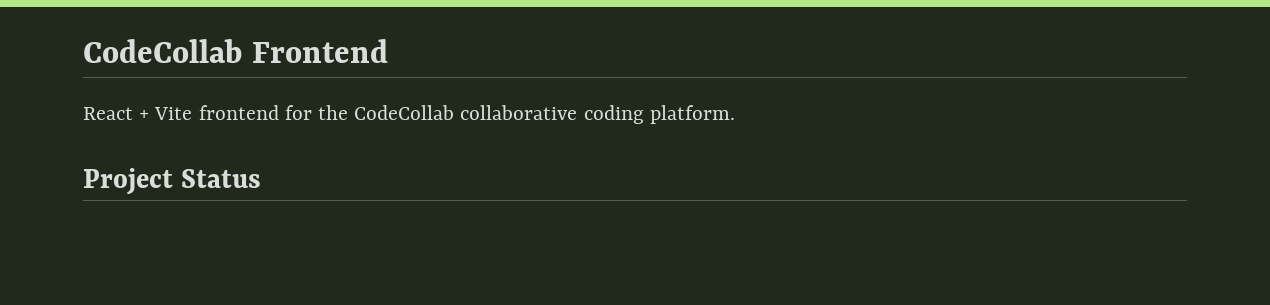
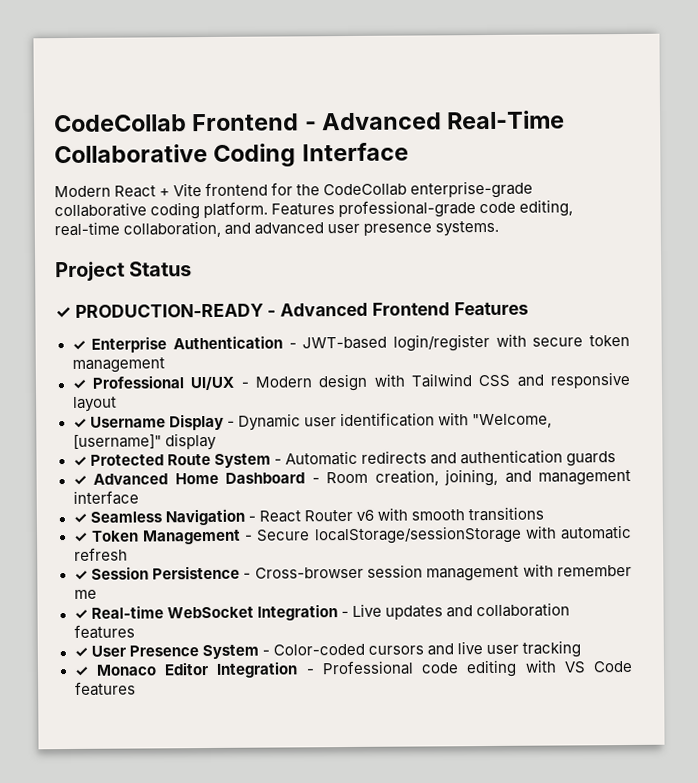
- CodeCollab Frontend
- React + Vite frontend for the CodeCollab collaborative coding platform.
+ CodeCollab Frontend - Advanced Real-Time Collaborative Coding Interface
+ Modern React + Vite frontend for the CodeCollab enterprise-grade collaborative coding platform. Features professional-grade code editing, real-time collaboration, and advanced user presence systems.
  Project Status
+ ✓ PRODUCTION-READY - Advanced Frontend Features
+ ✓ Enterprise Authentication - JWT-based login/register with secure token management
+ ✓ Professional UI/UX - Modern design with Tailwind CSS and responsive layout
+ ✓ Username Display - Dynamic user identification with "Welcome, [username]" display
+ ✓ Protected Route System - Automatic redirects and authentication guards
+ ✓ Advanced Home Dashboard - Room creation, joining, and management interface
+ ✓ Seamless Navigation - React Router v6 with smooth transitions
+ ✓ Token Management - Secure localStorage/sessionStorage with automatic refresh
+ ✓ Session Persistence - Cross-browser session management with remember me
+ ✓ Real-time WebSocket Integration - Live updates and collaboration features
+ ✓ User Presence System - Color-coded cursors and live user tracking
+ ✓ Monaco Editor Integration - Professional code editing with VS Code features

